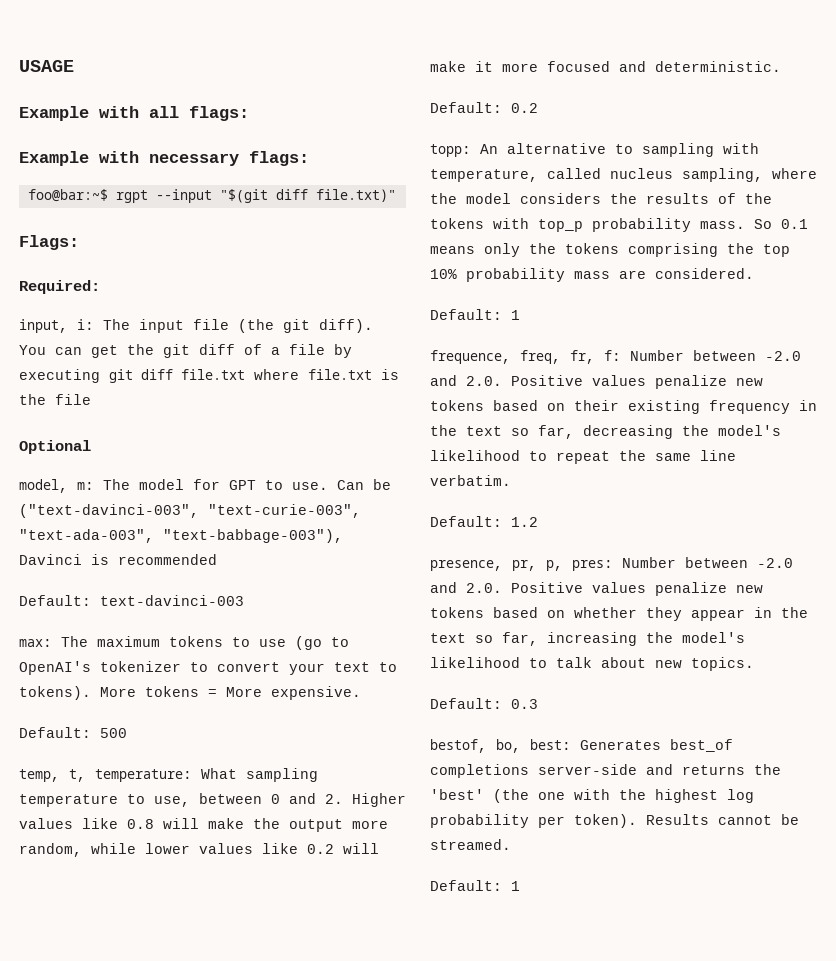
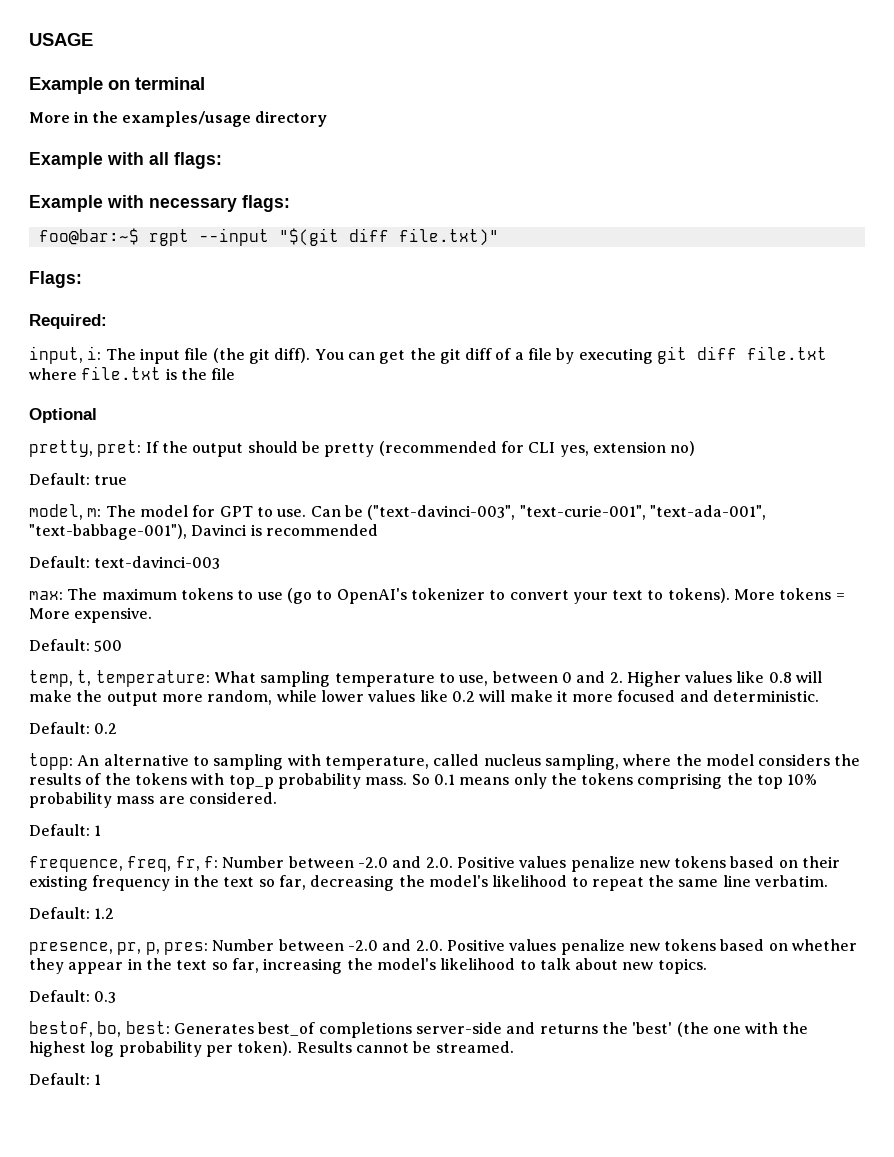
+ Example on terminal
+ More in the examples/usage directory
+ pretty, pret: If the output should be pretty (recommended for CLI yes, extension no)
+ Default: true
- Can be ("text-davinci-003", "text-curie-003", "text-ada-003", "text-babbage-003"), Davinci is recommended
+ Can be ("text-davinci-003", "text-curie-001", "text-ada-001", "text-babbage-001"), Davinci is recommended

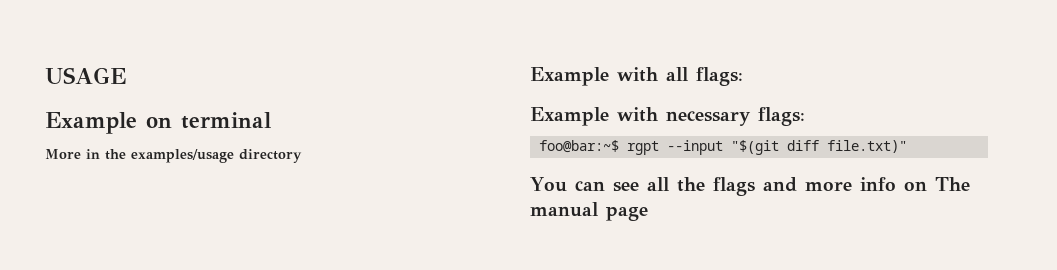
- Flags:
- Required:
- input, i: The input file (the git diff). You can get the git diff of a file by executing git diff file.txt where file.txt is the file
- Optional
- pretty, pret: If the output should be pretty (recommended for CLI yes, extension no)
- Default: true
- model, m: The model for GPT to use. Can be ("text-davinci-003", "text-curie-001", "text-ada-001", "text-babbage-001"), Davinci is recommended
- Default: text-davinci-003
- max: The maximum tokens to use (go to OpenAI's tokenizer to convert your text to tokens). More tokens = More expensive.
- Default: 500
- temp, t, temperature: What sampling temperature to use, between 0 and 2. Higher values like 0.8 will make the output more random, while lower values like 0.2 will make it more focused and deterministic.
- Default: 0.2
- topp: An alternative to sampling with temperature, called nucleus sampling, where the model considers the results of the tokens with top_p probability mass. So 0.1 means only the tokens comprising the top 10% probability mass are considered.
- Default: 1
- frequence, freq, fr, f: Number between -2.0 and 2.0. Positive values penalize new tokens based on their existing frequency in the text so far, decreasing the model's likelihood to repeat the same line verbatim.
- Default: 1.2
- presence, pr, p, pres: Number between -2.0 and 2.0. Positive values penalize new tokens based on whether they appear in the text so far, increasing the model's likelihood to talk about new topics.
- Default: 0.3
- bestof, bo, best: Generates best_of completions server-side and returns the 'best' (the one with the highest log probability per token). Results cannot be streamed.
- Default: 1
+ You can see all the flags and more info on The manual page

